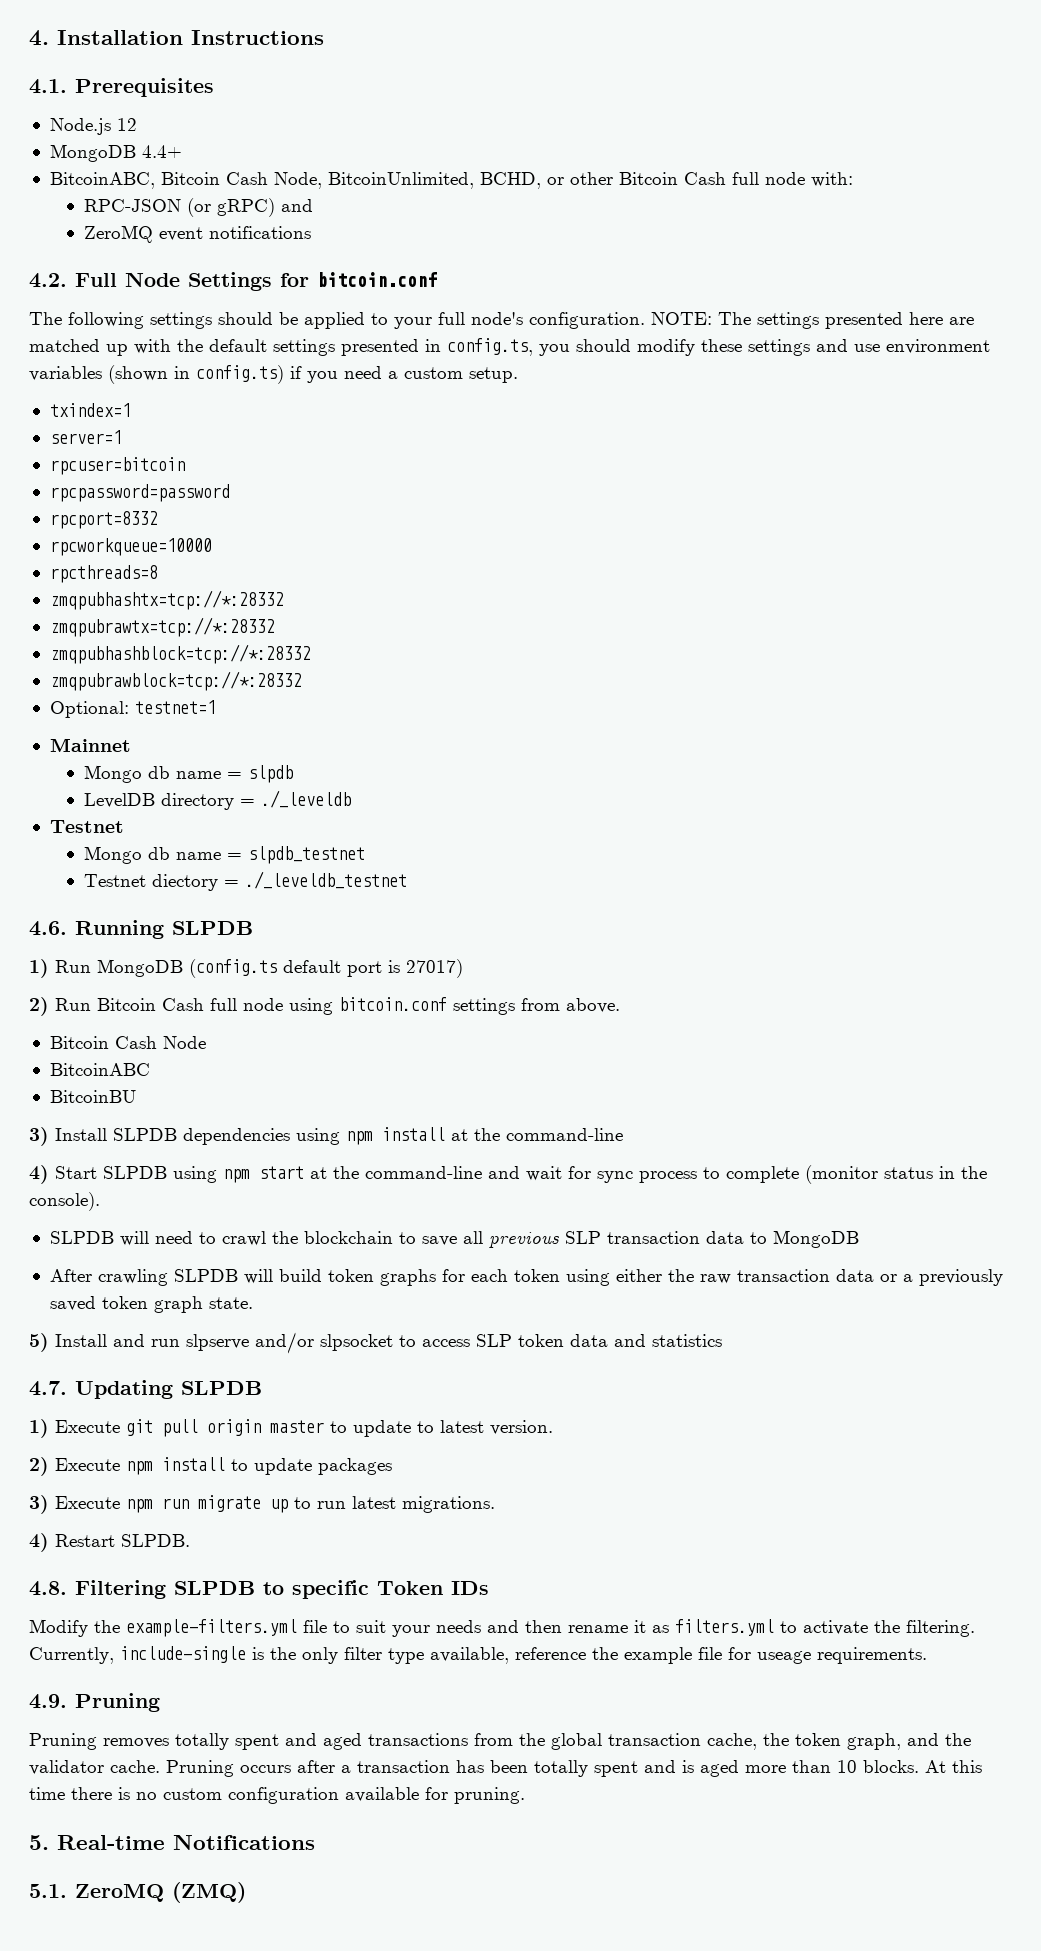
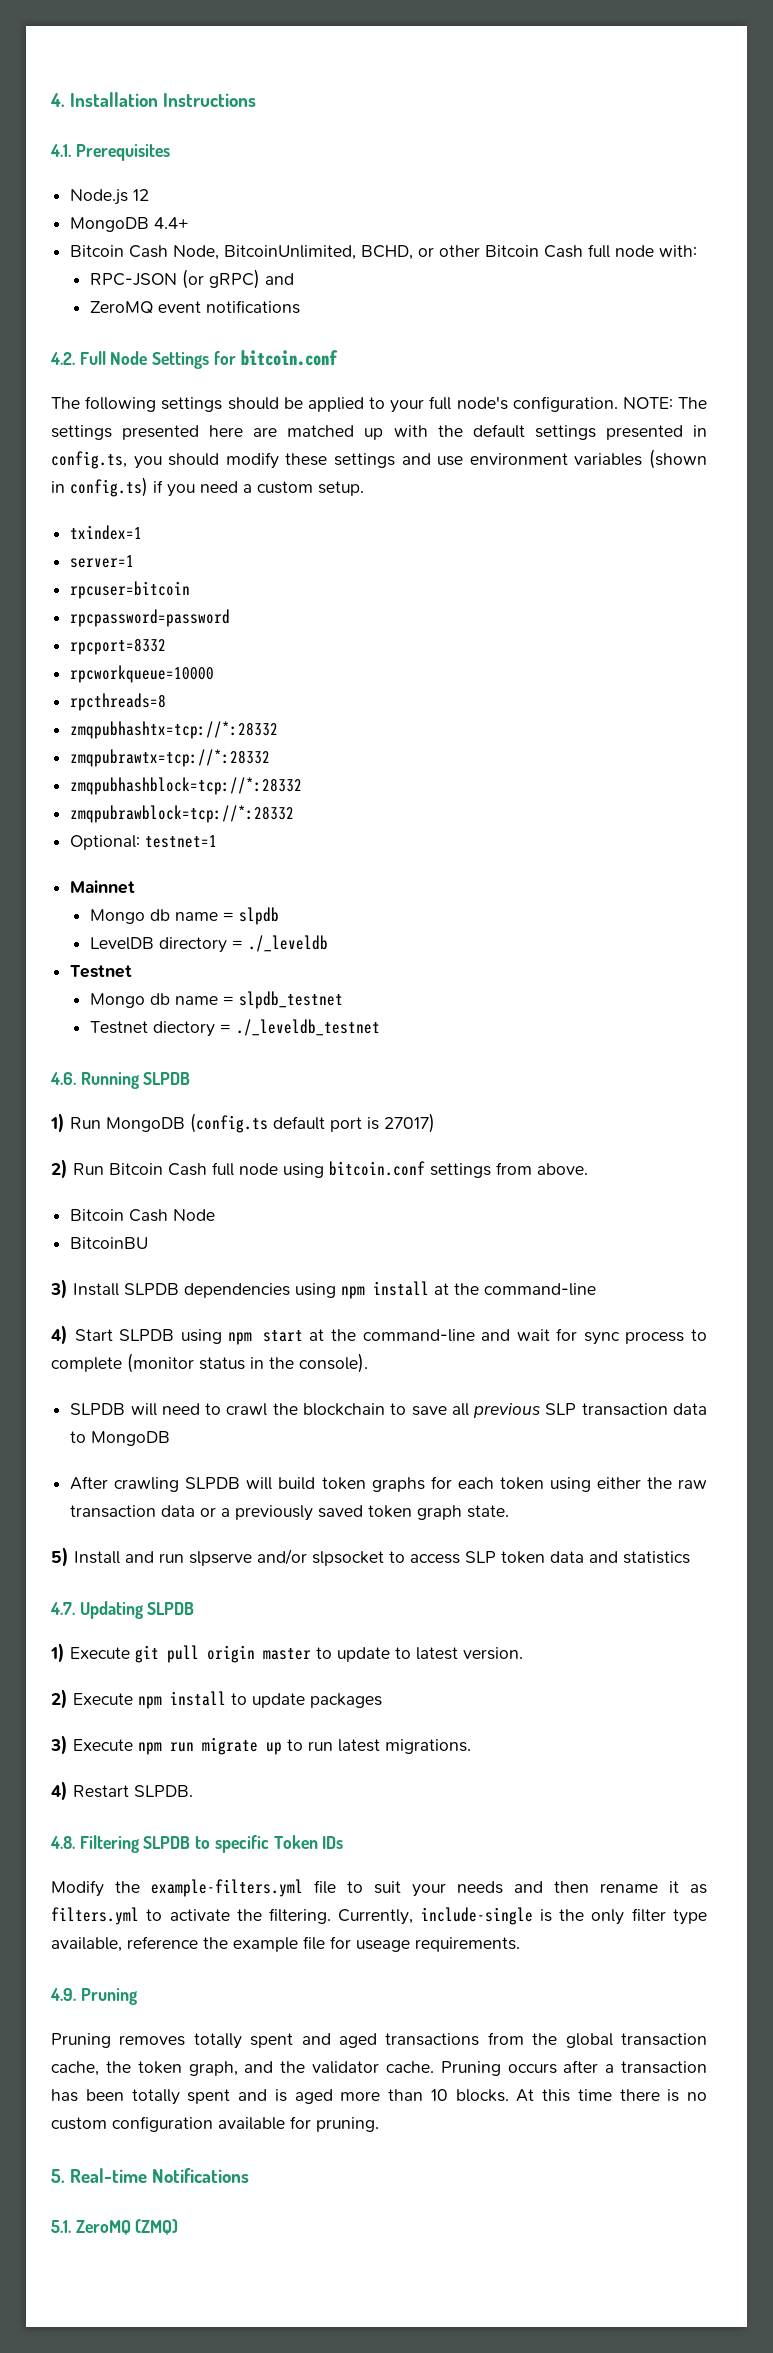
- BitcoinABC, Bitcoin Cash Node, BitcoinUnlimited, BCHD, or other Bitcoin Cash full node with:
+ Bitcoin Cash Node, BitcoinUnlimited, BCHD, or other Bitcoin Cash full node with:
- BitcoinABC

